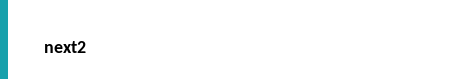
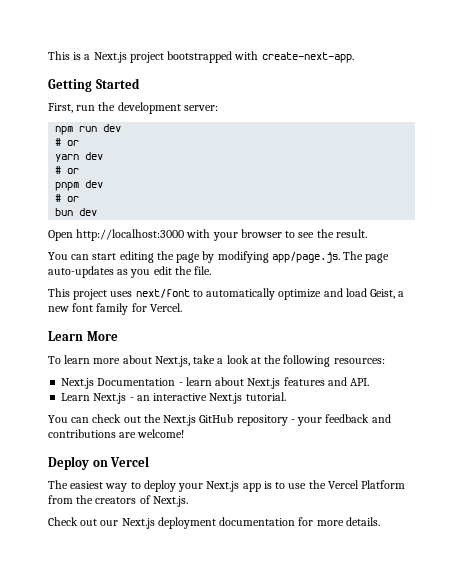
- next2
+ This is a Next.js project bootstrapped with create-next-app.
+ Getting Started
+ First, run the development server:
+ npm run dev
+ # or
+ yarn dev
+ # or
+ pnpm dev
+ # or
+ bun dev
+ Open http://localhost:3000 with your browser to see the result.
+ You can start editing the page by modifying app/page.js. The page auto-updates as you edit the file.
+ This project uses next/font to automatically optimize and load Geist, a new font family for Vercel.
+ Learn More
+ To learn more about Next.js, take a look at the following resources:
+ Next.js Documentation - learn about Next.js features and API.
+ Learn Next.js - an interactive Next.js tutorial.
+ You can check out the Next.js GitHub repository - your feedback and contributions are welcome!
+ Deploy on Vercel
+ The easiest way to deploy your Next.js app is to use the Vercel Platform from the creators of Next.js.
+ Check out our Next.js deployment documentation for more details.

